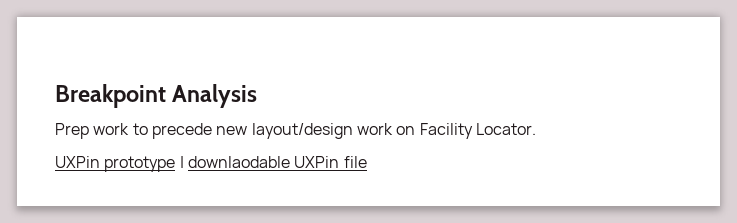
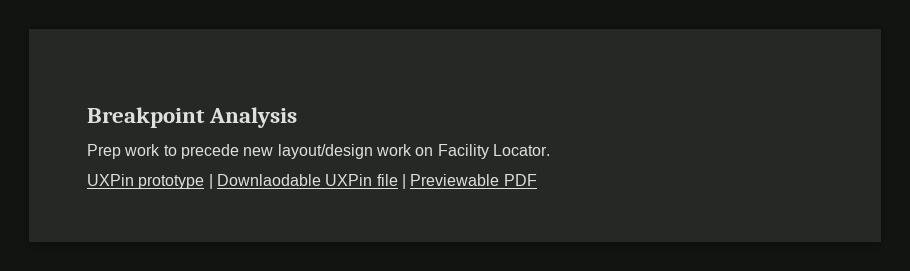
- UXPin prototype | downlaodable UXPin file
+ UXPin prototype | Downlaodable UXPin file | Previewable PDF

